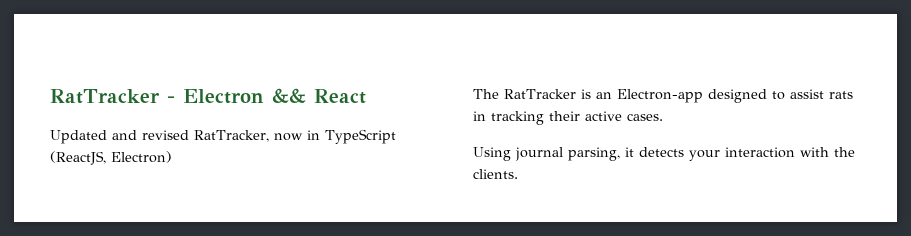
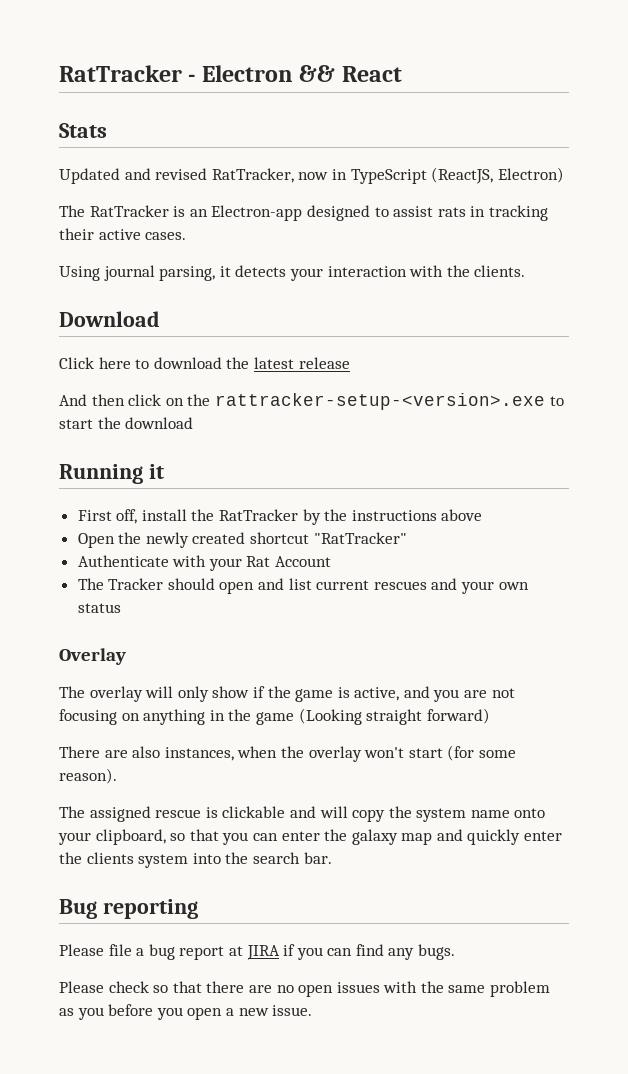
+ Stats
+ Download
+ Click here to download the latest release
+ And then click on the rattracker-setup-<version>.exe to start the download
+ Running it
+ First off, install the RatTracker by the instructions above
+ Open the newly created shortcut "RatTracker"
+ Authenticate with your Rat Account
+ The Tracker should open and list current rescues and your own status
+ Overlay
+ The overlay will only show if the game is active, and you are not focusing on anything in the game (Looking straight forward)
+ There are also instances, when the overlay won't start (for some reason).
+ The assigned rescue is clickable and will copy the system name onto your clipboard, so that you can enter the galaxy map and quickly enter the clients system into the search bar.
+ Bug reporting
+ Please file a bug report at JIRA if you can find any bugs.
+ Please check so that there are no open issues with the same problem as you before you open a new issue.

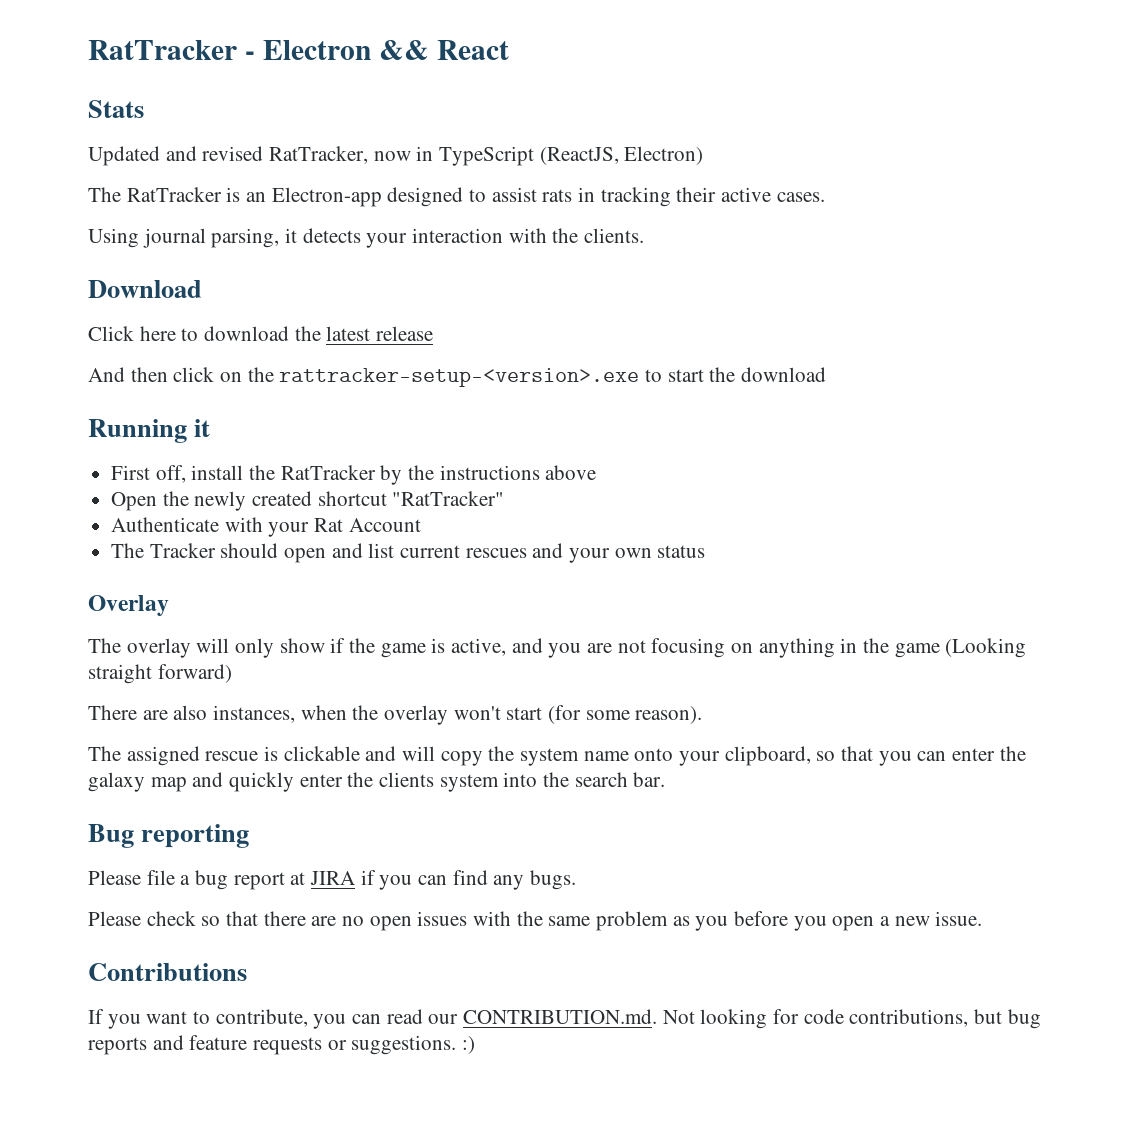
+ Contributions
+ If you want to contribute, you can read our CONTRIBUTION.md. Not looking for code contributions, but bug reports and feature requests or suggestions. :)

